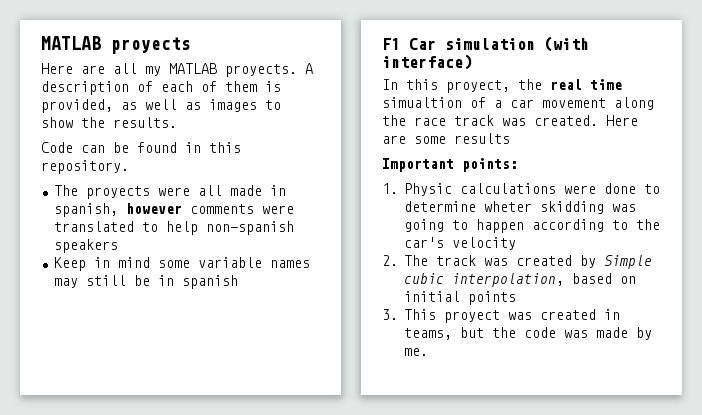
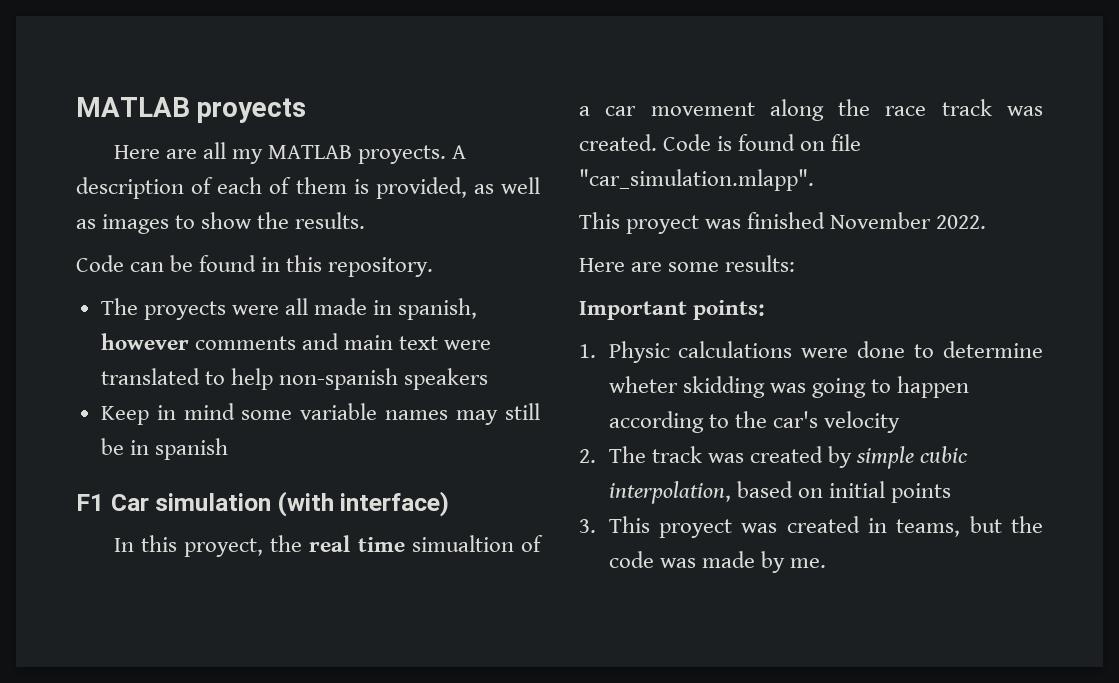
- The proyects were all made in spanish, however comments were translated to help non-spanish speakers
+ The proyects were all made in spanish, however comments and main text were translated to help non-spanish speakers
- In this proyect, the real time simualtion of a car movement along the race track was created. Here are some results
+ In this proyect, the real time simualtion of a car movement along the race track was created. Code is found on file "car_simulation.mlapp".
+ This proyect was finished November 2022.
+ Here are some results:
- 2. The track was created by Simple cubic interpolation, based on initial points
+ 2. The track was created by simple cubic interpolation, based on initial points

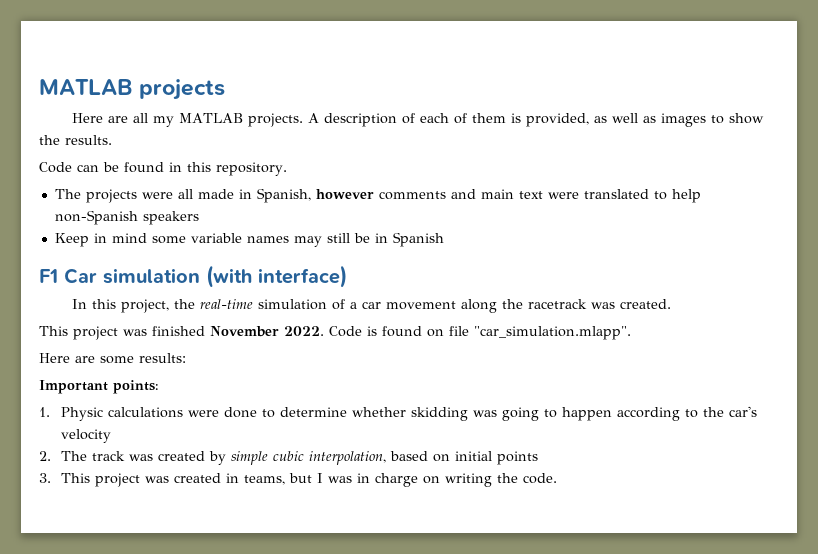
- MATLAB proyects
+ MATLAB projects
- Here are all my MATLAB proyects.
+ Here are all my MATLAB projects.
- The proyects were all made in spanish, however comments and main text were translated to help non-spanish speakers
+ The projects were all made in Spanish, however comments and main text were translated to help non-Spanish speakers
- Keep in mind some variable names may still be in spanish
+ Keep in mind some variable names may still be in Spanish
- In this proyect, the real time simualtion of a car movement along the race track was created.
+ In this project, the real-time simulation of a car movement along the racetrack was created.
+ This project was finished November 2022.
- This proyect was finished November 2022.
- 1. Physic calculations were done to determine wheter skidding was going to happen according to the car's velocity
+ 1. Physic calculations were done to determine whether skidding was going to happen according to the car's velocity
- 3. This proyect was created in teams, but the code was made by me.
+ 3. This project was created in teams, but I was in charge on writing the code.

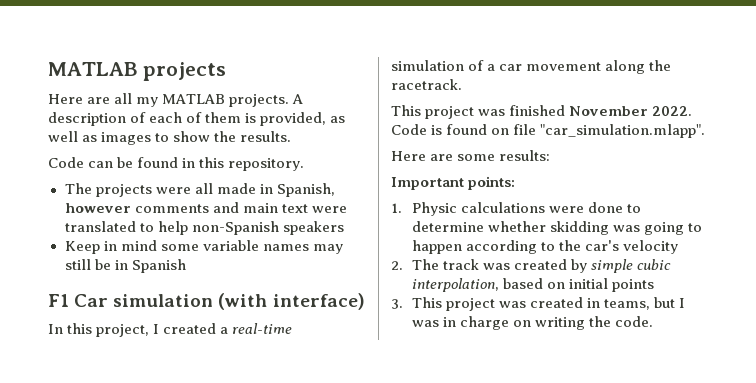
- In this project, the real-time simulation of a car movement along the racetrack was created.
+ In this project, I created a real-time simulation of a car movement along the racetrack.

